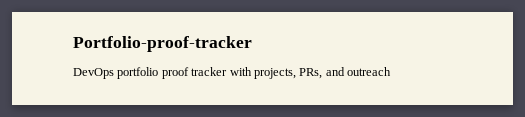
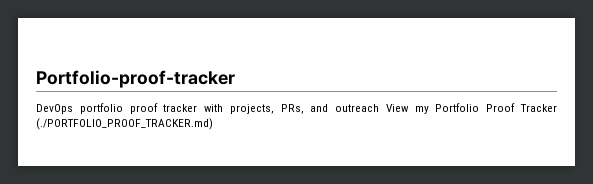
- DevOps portfolio proof tracker with projects, PRs, and outreach
+ DevOps portfolio proof tracker with projects, PRs, and outreach View my Portfolio Proof Tracker (./PORTFOLIO_PROOF_TRACKER.md)

